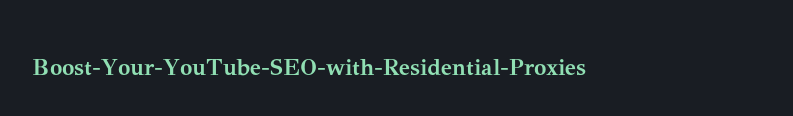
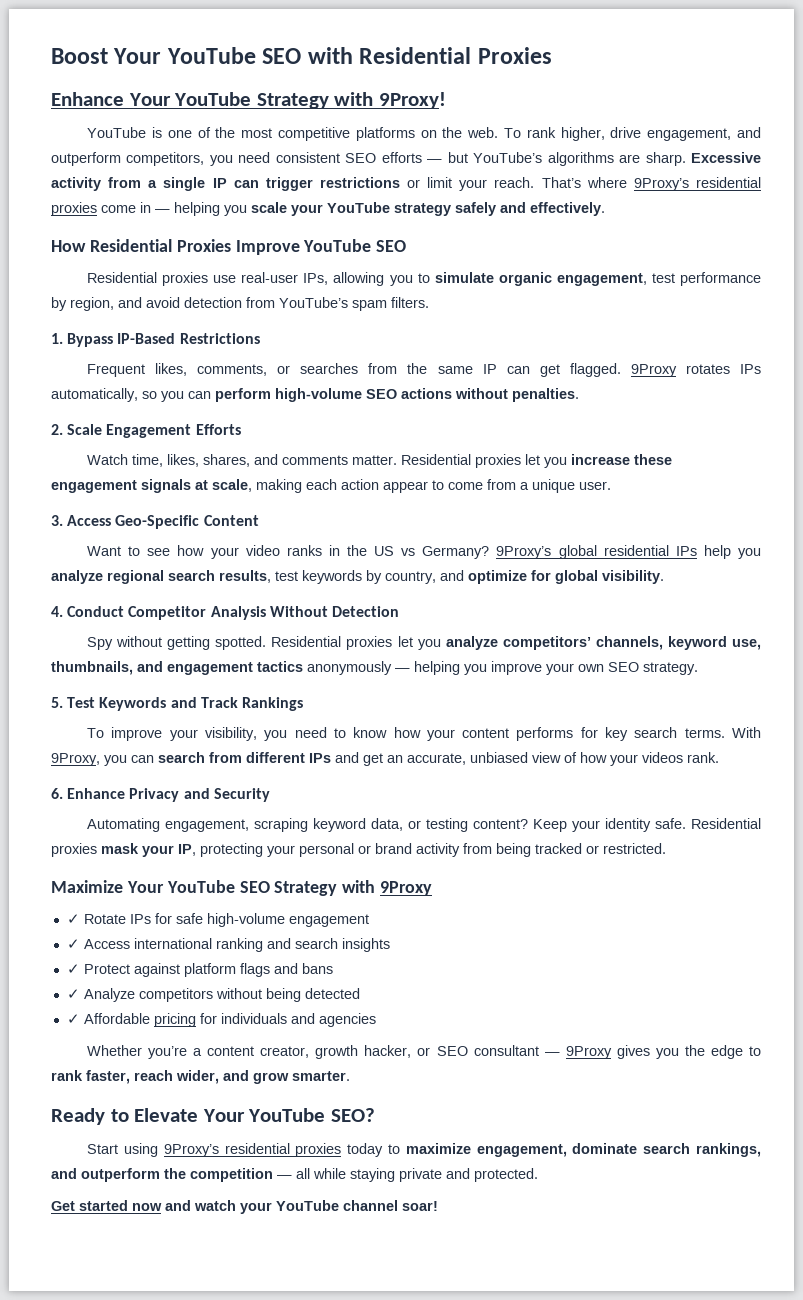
- Boost-Your-YouTube-SEO-with-Residential-Proxies
+ Boost Your YouTube SEO with Residential Proxies
+ Enhance Your YouTube Strategy with 9Proxy!
+ YouTube is one of the most competitive platforms on the web. To rank higher, drive engagement, and outperform competitors, you need consistent SEO efforts — but YouTube’s algorithms are sharp. Excessive activity from a single IP can trigger restrictions or limit your reach. That’s where 9Proxy’s residential proxies come in — helping you scale your YouTube strategy safely and effectively.
+ How Residential Proxies Improve YouTube SEO
+ Residential proxies use real-user IPs, allowing you to simulate organic engagement, test performance by region, and avoid detection from YouTube’s spam filters.
+ 1. Bypass IP-Based Restrictions
+ Frequent likes, comments, or searches from the same IP can get flagged. 9Proxy rotates IPs automatically, so you can perform high-volume SEO actions without penalties.
+ 2. Scale Engagement Efforts
+ Watch time, likes, shares, and comments matter. Residential proxies let you increase these engagement signals at scale, making each action appear to come from a unique user.
+ 3. Access Geo-Specific Content
+ Want to see how your video ranks in the US vs Germany? 9Proxy’s global residential IPs help you analyze regional search results, test keywords by country, and optimize for global visibility.
+ 4. Conduct Competitor Analysis Without Detection
+ Spy without getting spotted. Residential proxies let you analyze competitors’ channels, keyword use, thumbnails, and engagement tactics anonymously — helping you improve your own SEO strategy.
+ 5. Test Keywords and Track Rankings
+ To improve your visibility, you need to know how your content performs for key search terms. With 9Proxy, you can search from different IPs and get an accurate, unbiased view of how your videos rank.
+ 6. Enhance Privacy and Security
+ Automating engagement, scraping keyword data, or testing content? Keep your identity safe. Residential proxies mask your IP, protecting your personal or brand activity from being tracked or restricted.
+ Maximize Your YouTube SEO Strategy with 9Proxy
+ ✓ Rotate IPs for safe high-volume engagement
+ ✓ Access international ranking and search insights
+ ✓ Protect against platform flags and bans
+ ✓ Analyze competitors without being detected
+ ✓ Affordable pricing for individuals and agencies
+ Whether you’re a content creator, growth hacker, or SEO consultant — 9Proxy gives you the edge to rank faster, reach wider, and grow smarter.
+ Ready to Elevate Your YouTube SEO?
+ Start using 9Proxy’s residential proxies today to maximize engagement, dominate search rankings, and outperform the competition — all while staying private and protected.
+ Get started now and watch your YouTube channel soar!

